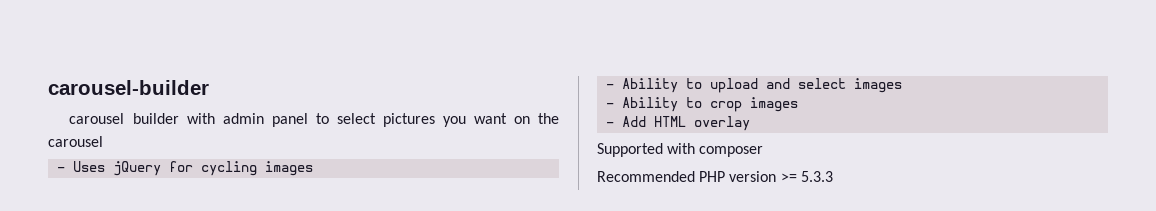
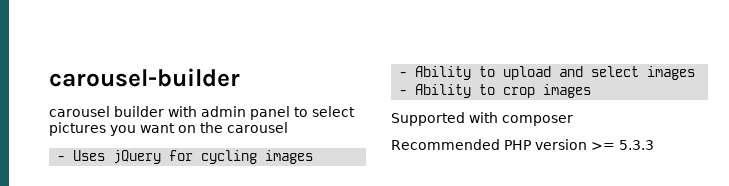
- - Add HTML overlay

